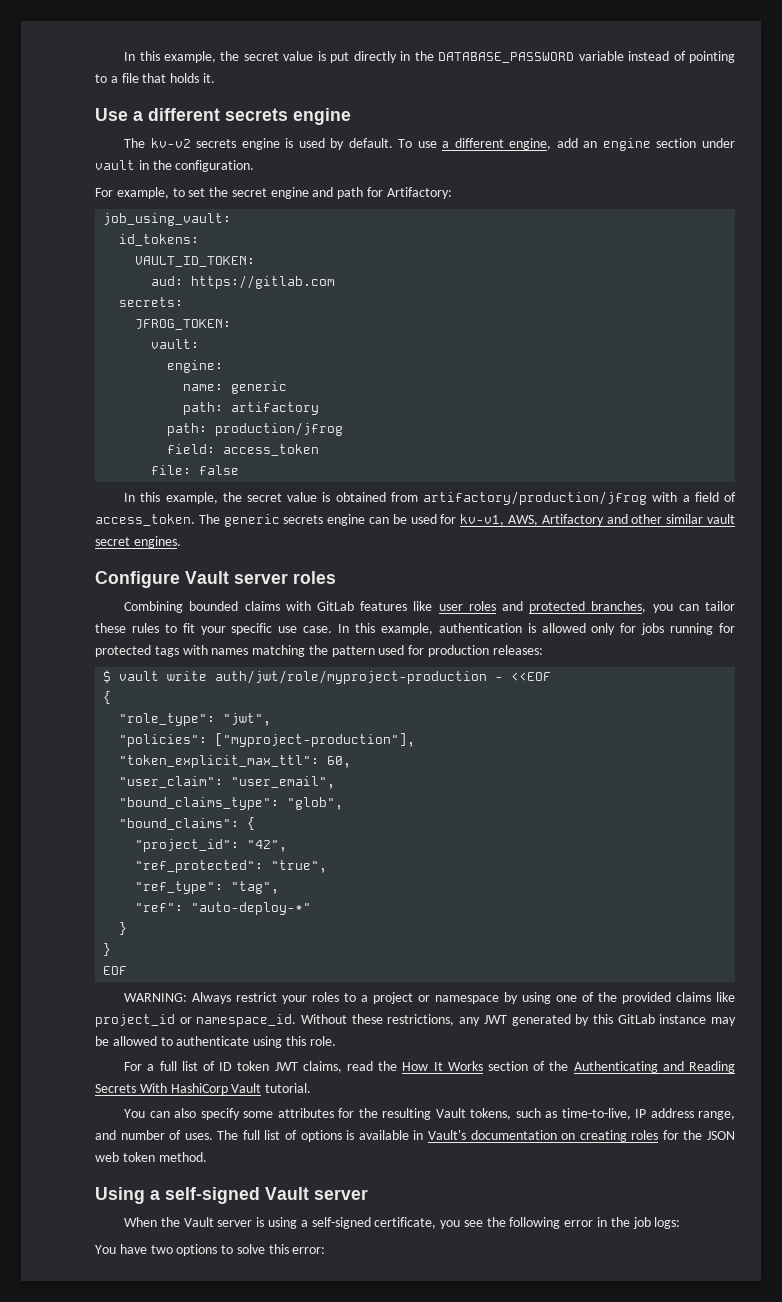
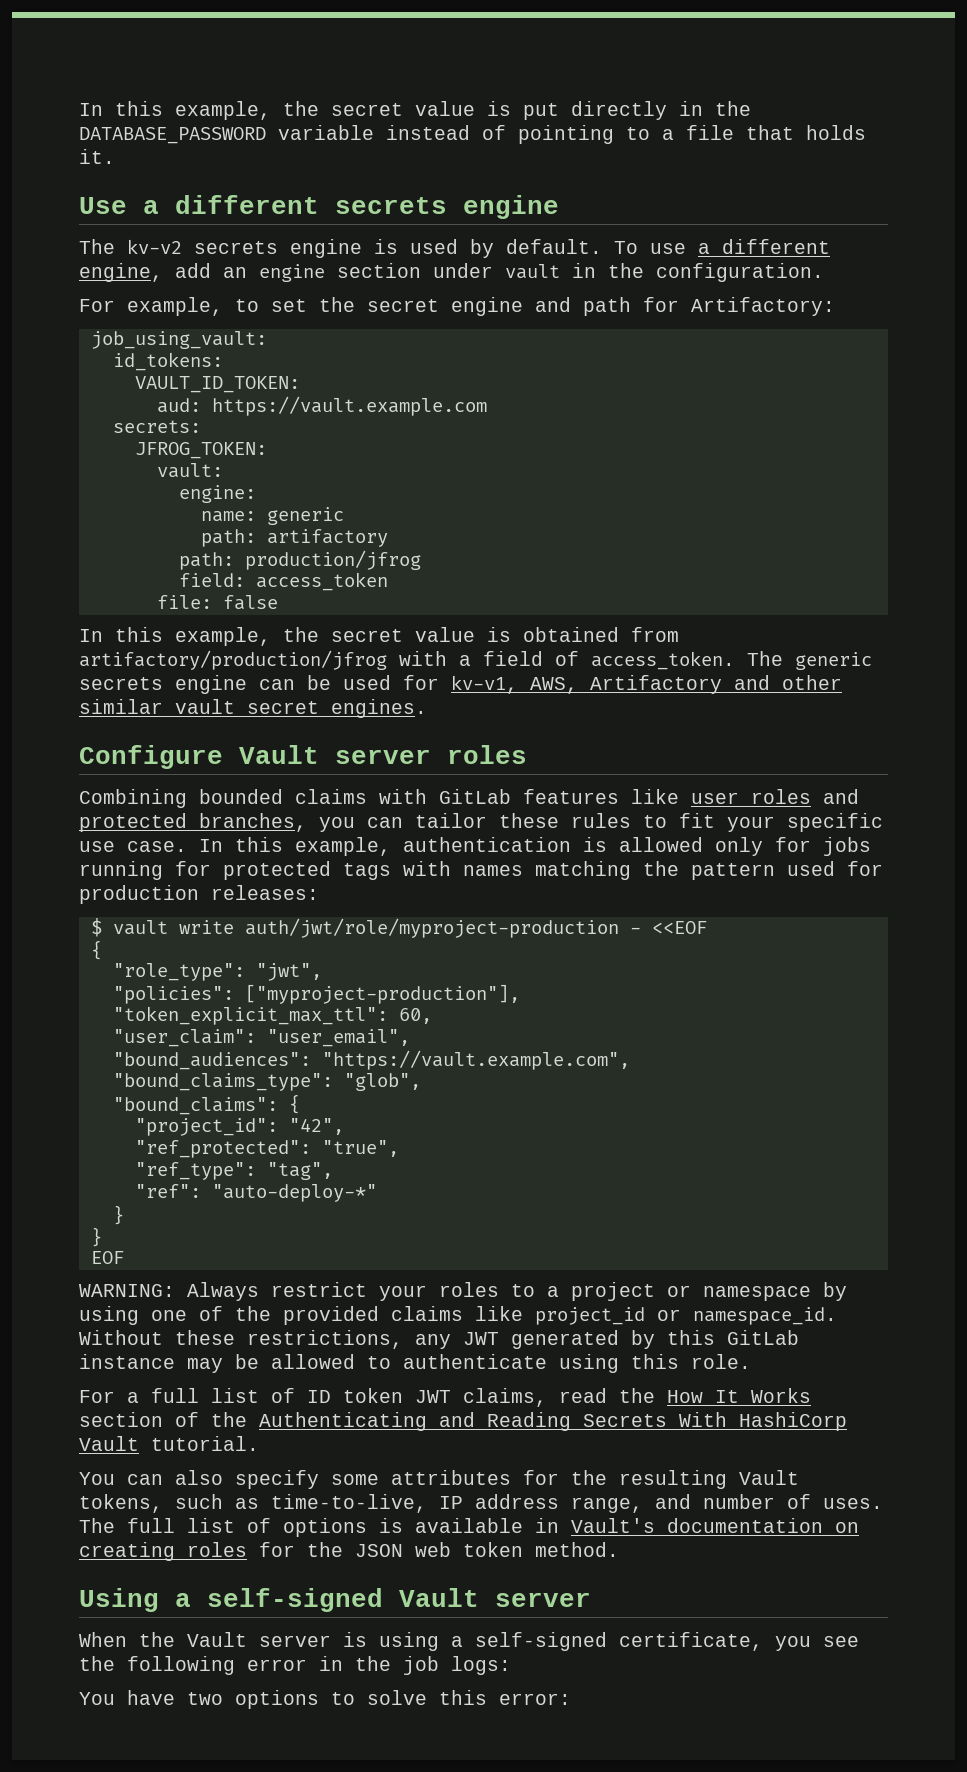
- aud: https://gitlab.com
+ aud: https://vault.example.com
+ "bound_audiences": "https://vault.example.com",

